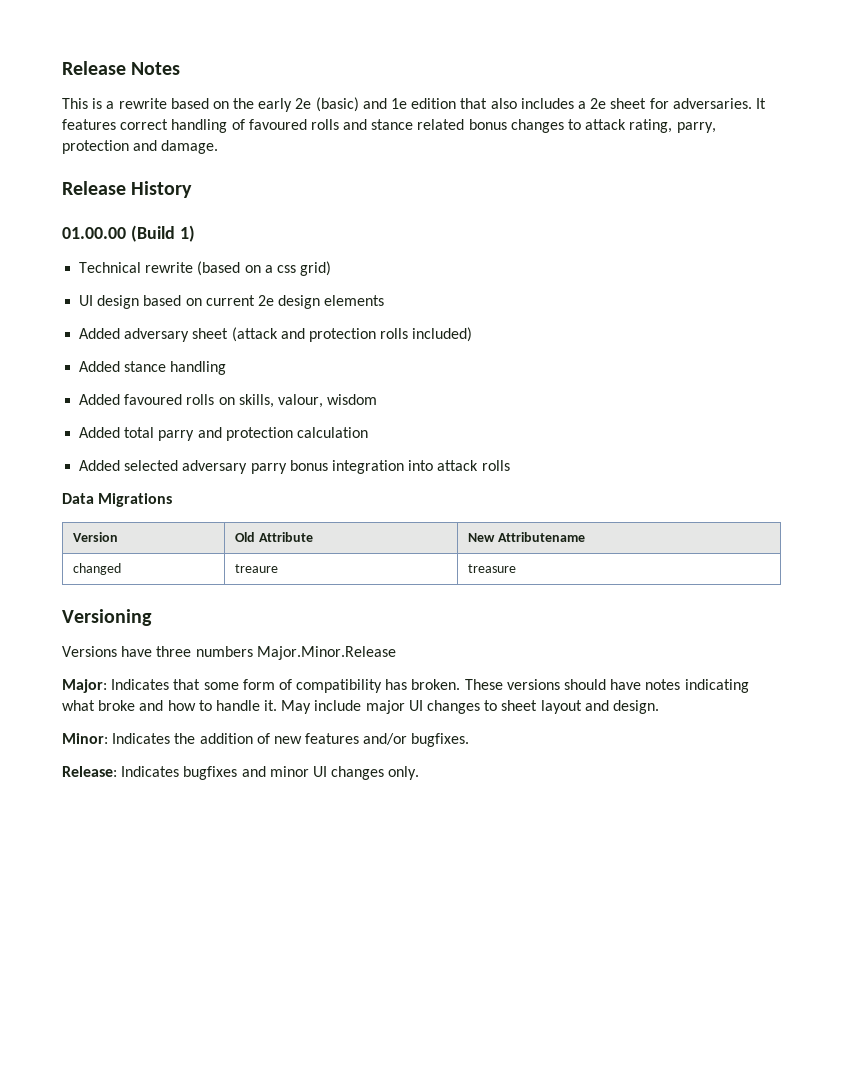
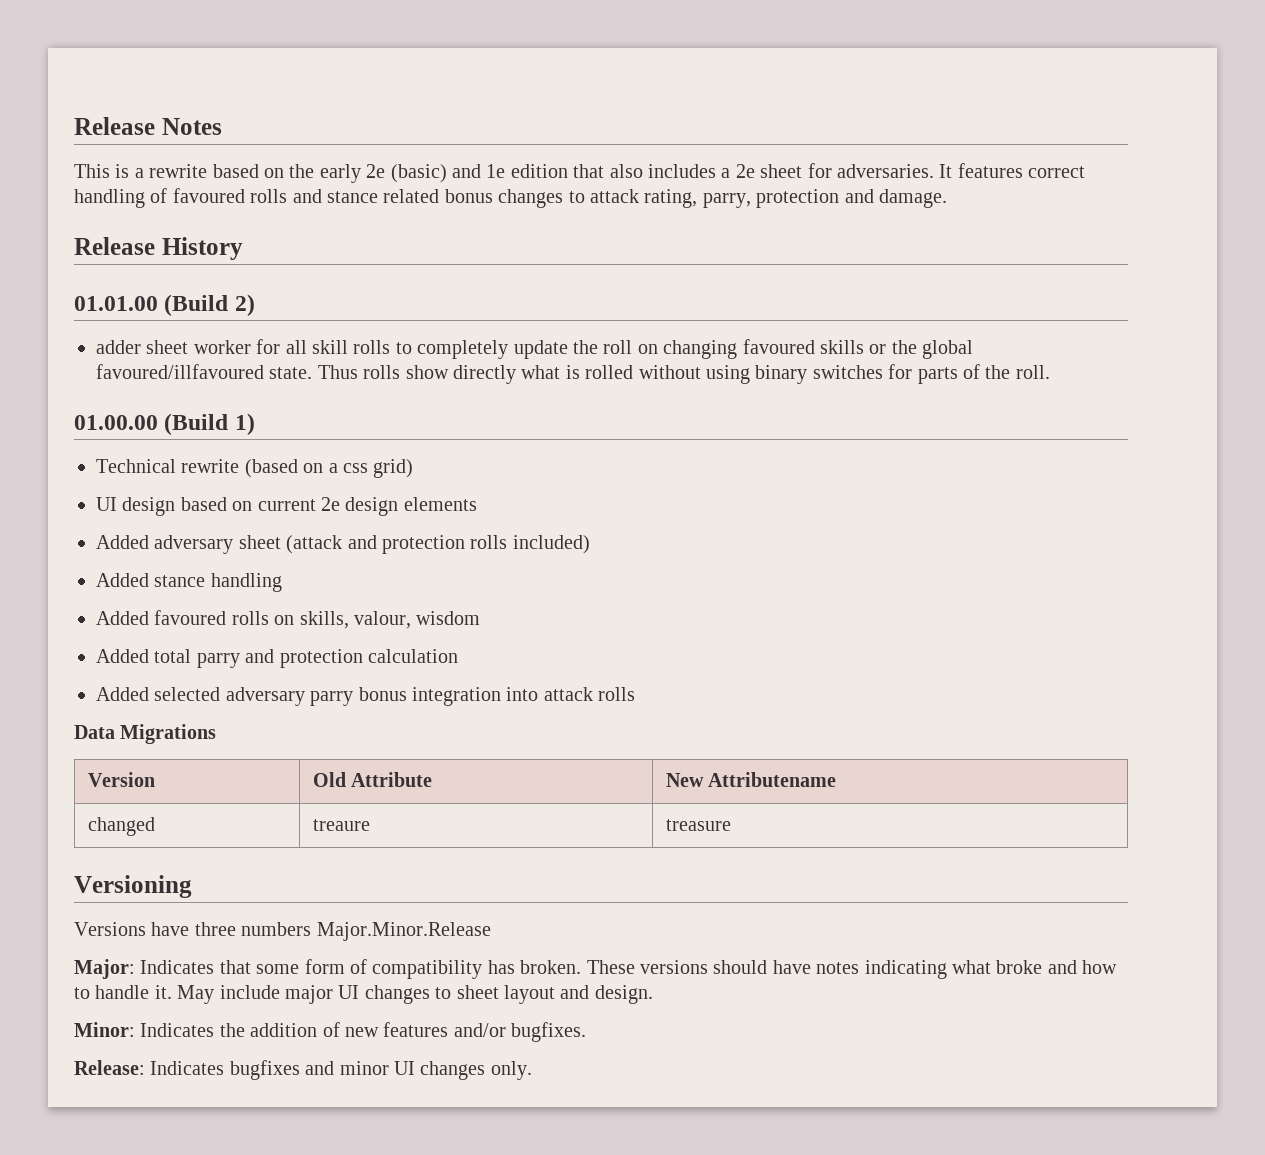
+ 01.01.00 (Build 2)
+ adder sheet worker for all skill rolls to completely update the roll on changing favoured skills or the global favoured/illfavoured state. Thus rolls show directly what is rolled without using binary switches for parts of the roll.

